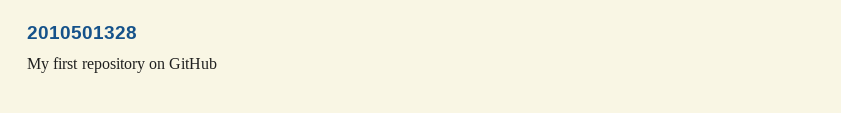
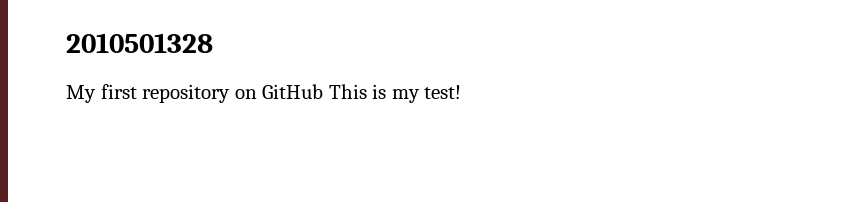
- My first repository on GitHub
+ My first repository on GitHub This is my test!

